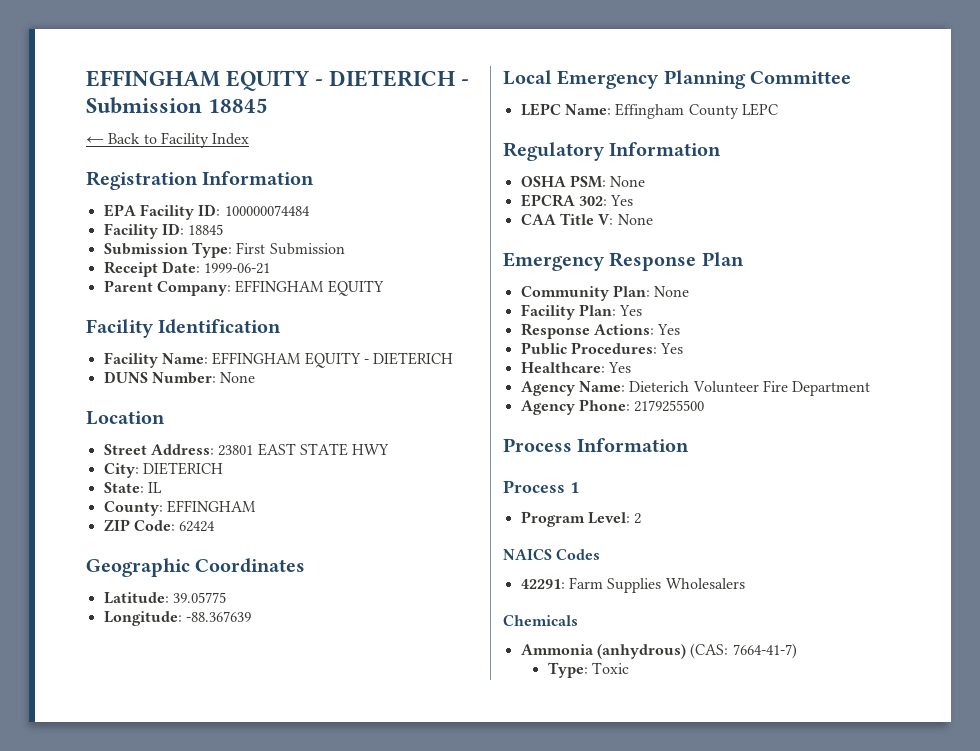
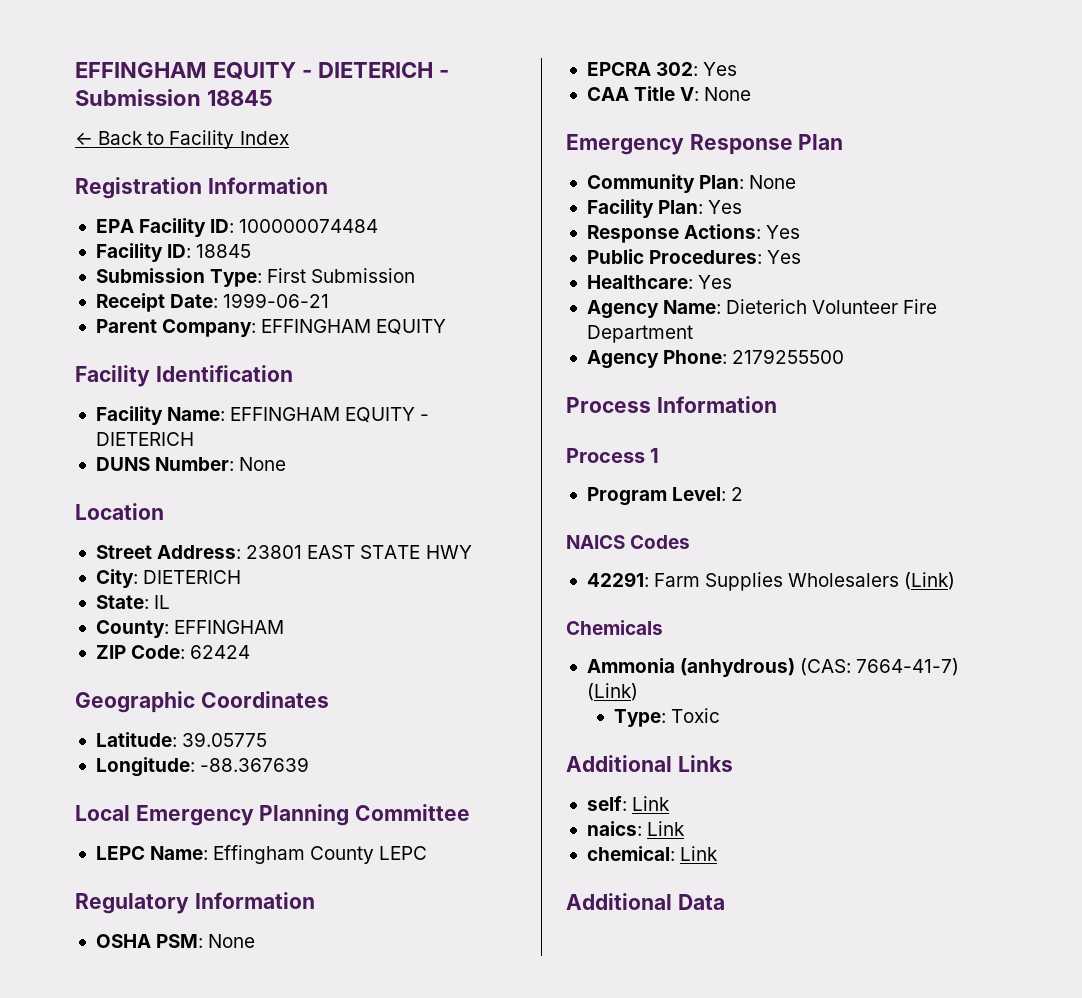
- 42291: Farm Supplies Wholesalers
+ 42291: Farm Supplies Wholesalers (Link)
- Ammonia (anhydrous) (CAS: 7664-41-7)
+ Ammonia (anhydrous) (CAS: 7664-41-7) (Link)
+ Additional Links
+ self: Link
+ naics: Link
+ chemical: Link
+ Additional Data

